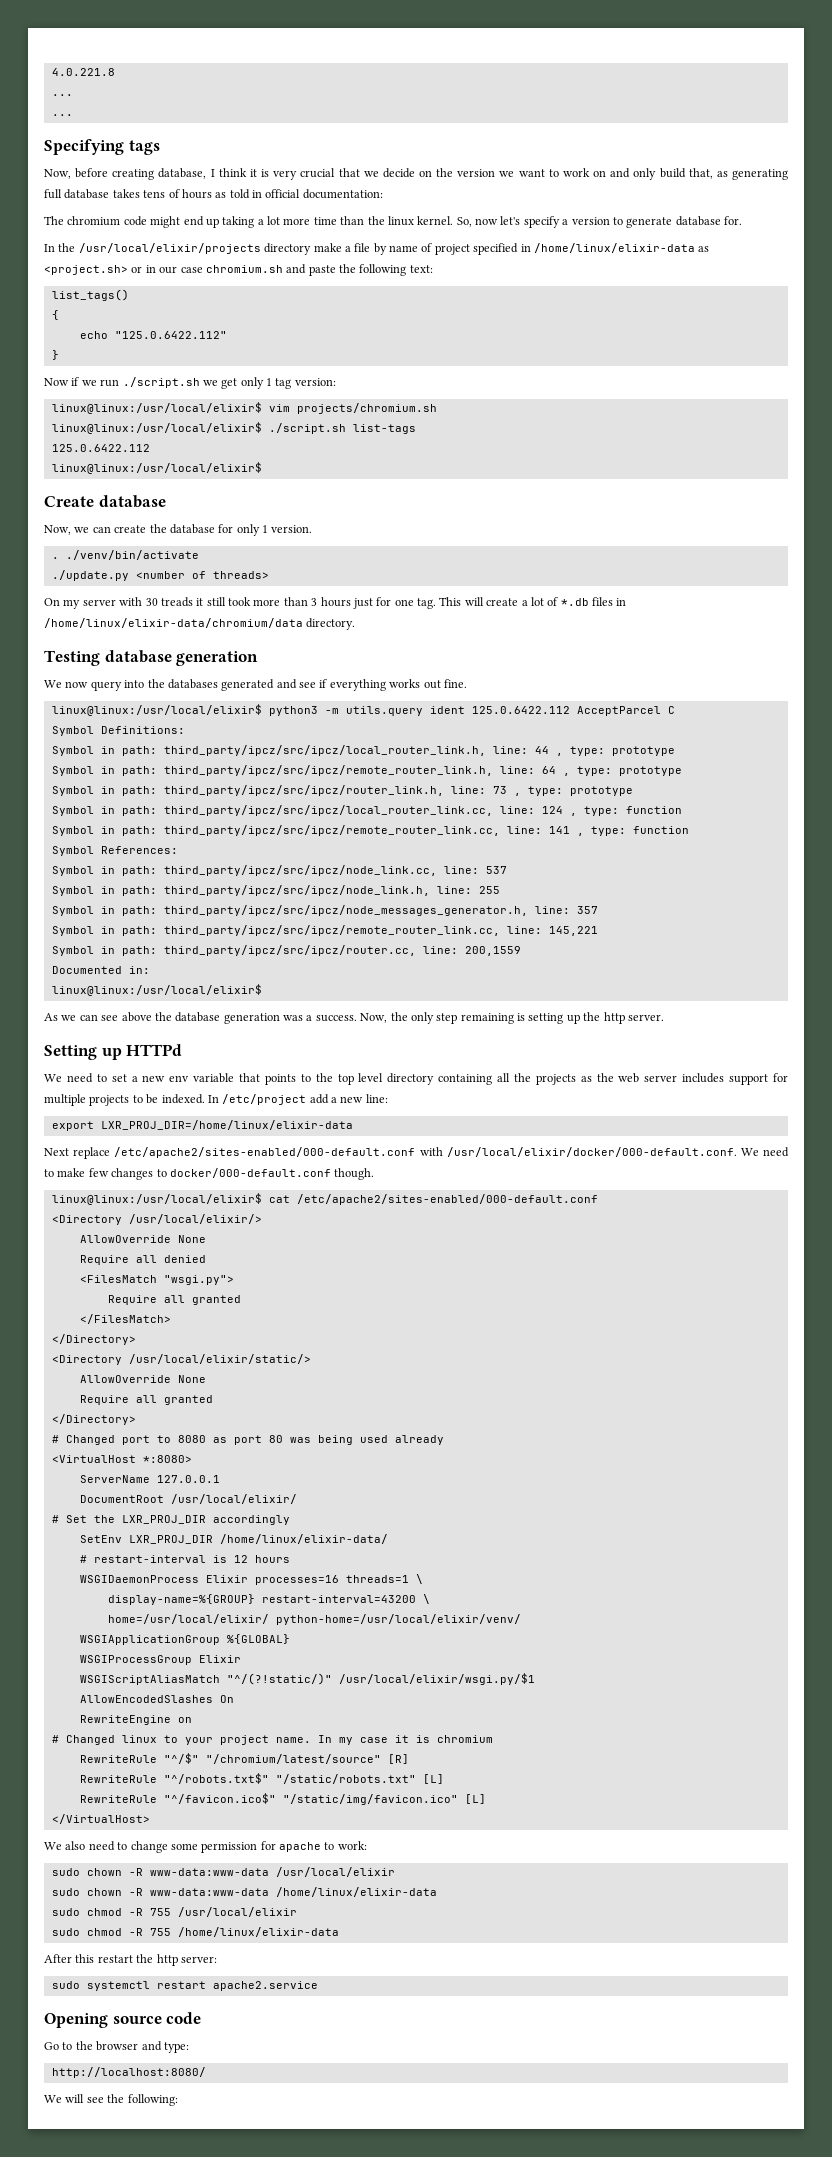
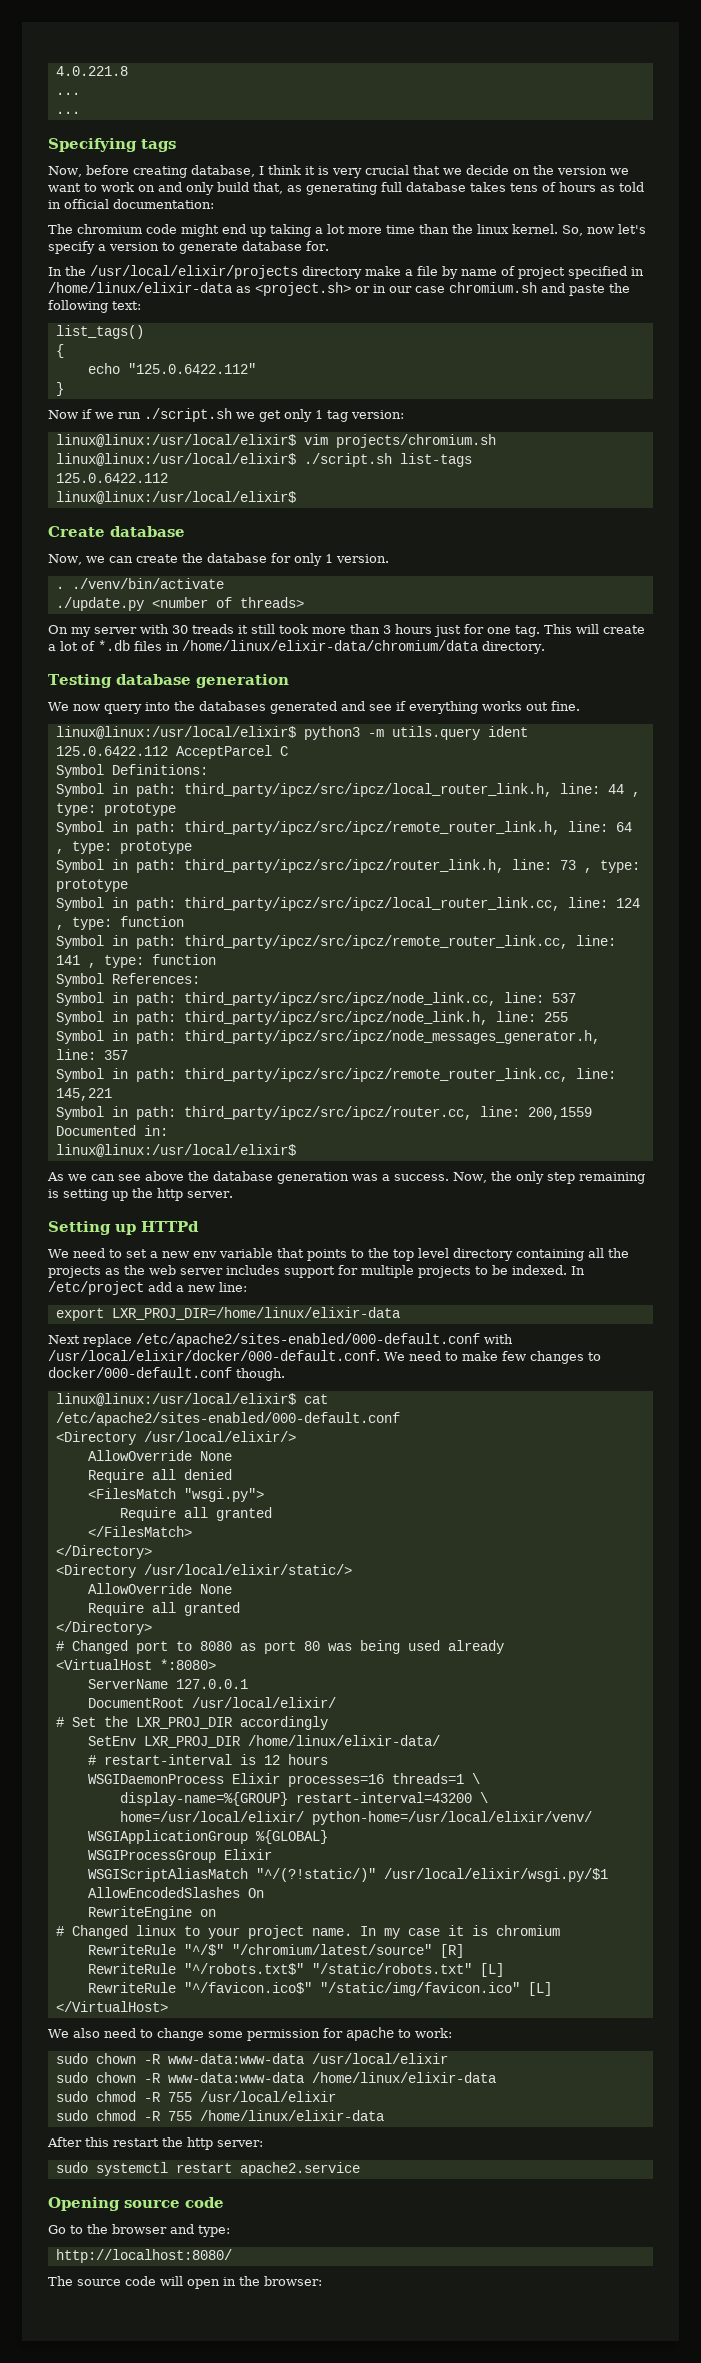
- We will see the following:
+ The source code will open in the browser:

